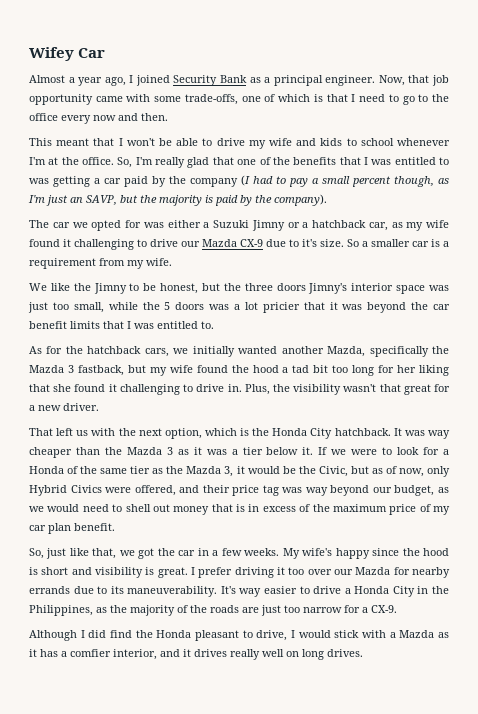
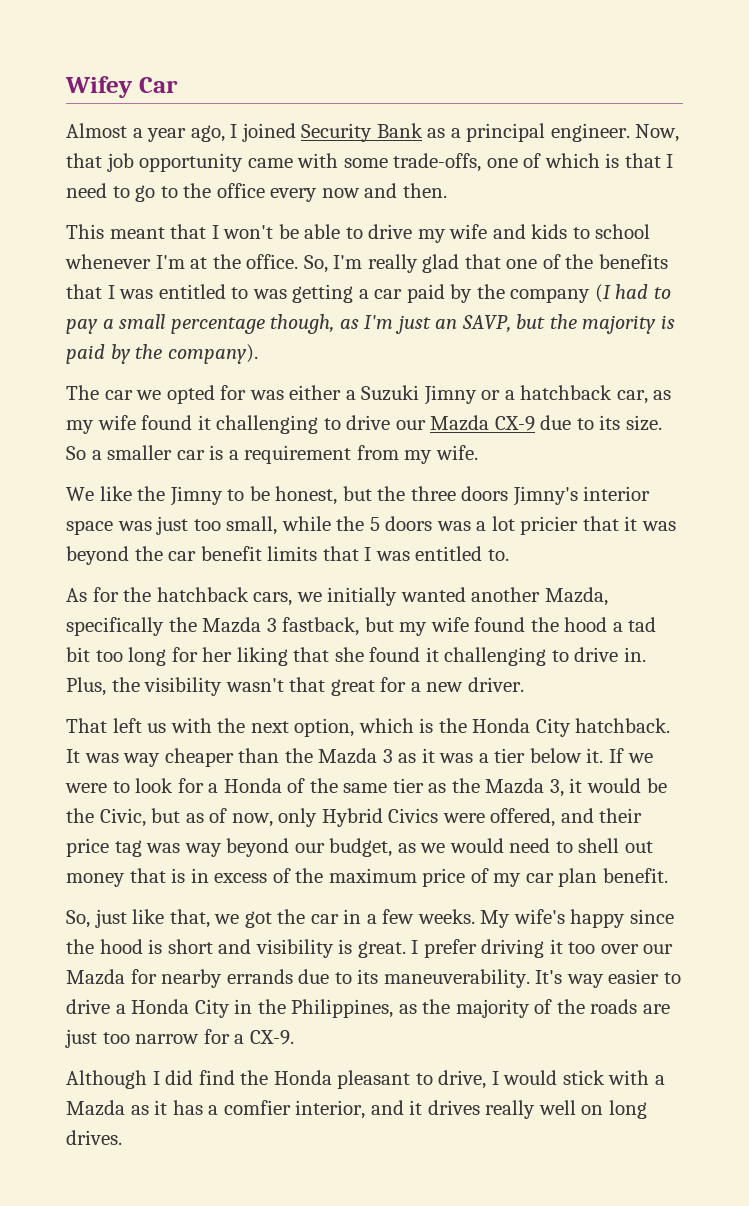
- So, I'm really glad that one of the benefits that I was entitled to was getting a car paid by the company (I had to pay a small percent though, as I'm just an SAVP, but the majority is paid by the company).
+ So, I'm really glad that one of the benefits that I was entitled to was getting a car paid by the company (I had to pay a small percentage though, as I'm just an SAVP, but the majority is paid by the company).
- The car we opted for was either a Suzuki Jimny or a hatchback car, as my wife found it challenging to drive our Mazda CX-9 due to it's size.
+ The car we opted for was either a Suzuki Jimny or a hatchback car, as my wife found it challenging to drive our Mazda CX-9 due to its size.

